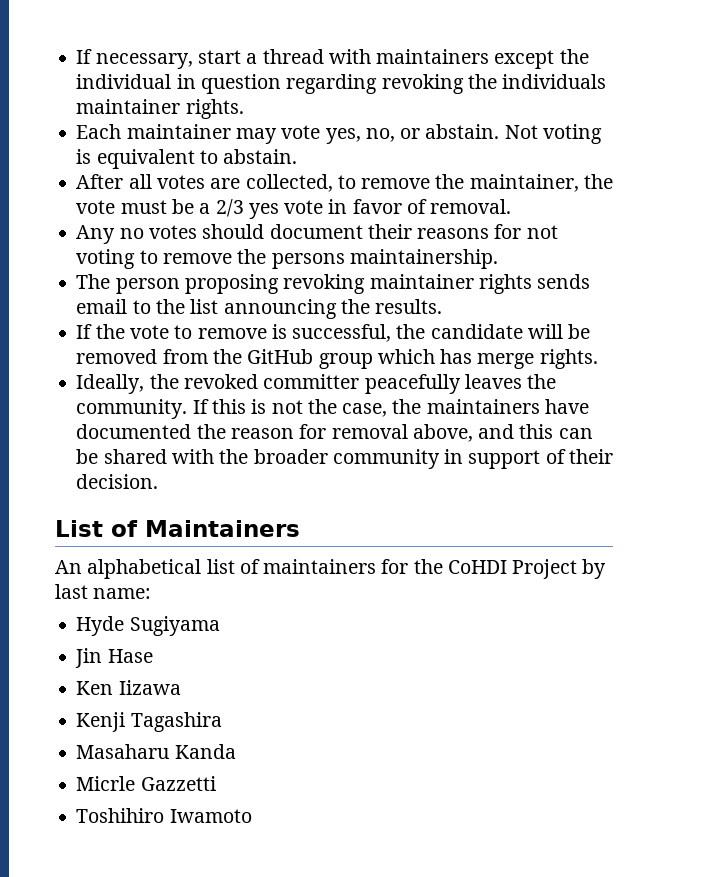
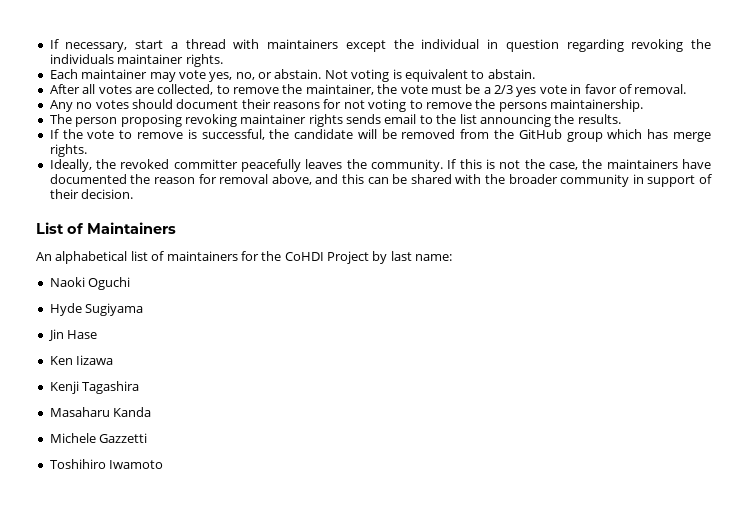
+ Naoki Oguchi
- Micrle Gazzetti
+ Michele Gazzetti

